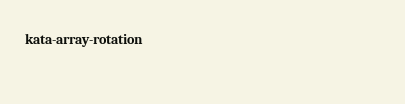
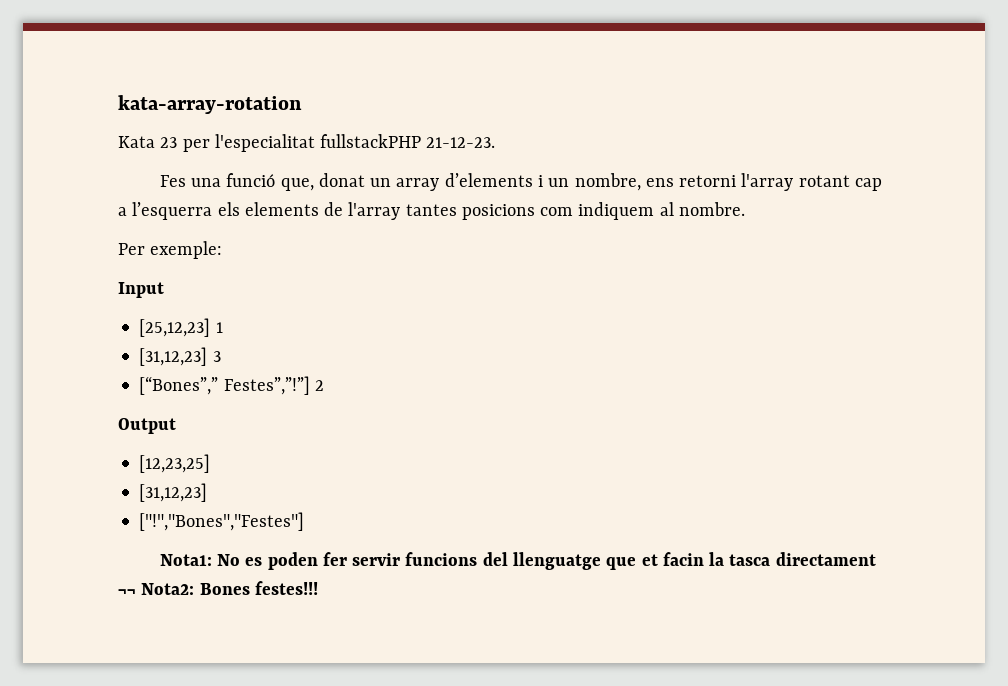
+ Kata 23 per l'especialitat fullstackPHP 21-12-23.
+ Fes una funció que, donat un array d’elements i un nombre, ens retorni l'array rotant cap a l’esquerra els elements de l'array tantes posicions com indiquem al nombre.
+ Per exemple:
+ Input
+ [25,12,23] 1
+ [31,12,23] 3
+ [“Bones”,” Festes”,”!”] 2
+ Output
+ [12,23,25]
+ [31,12,23]
+ ["!","Bones","Festes"]
+ Nota1: No es poden fer servir funcions del llenguatge que et facin la tasca directament ¬¬ Nota2: Bones festes!!!

